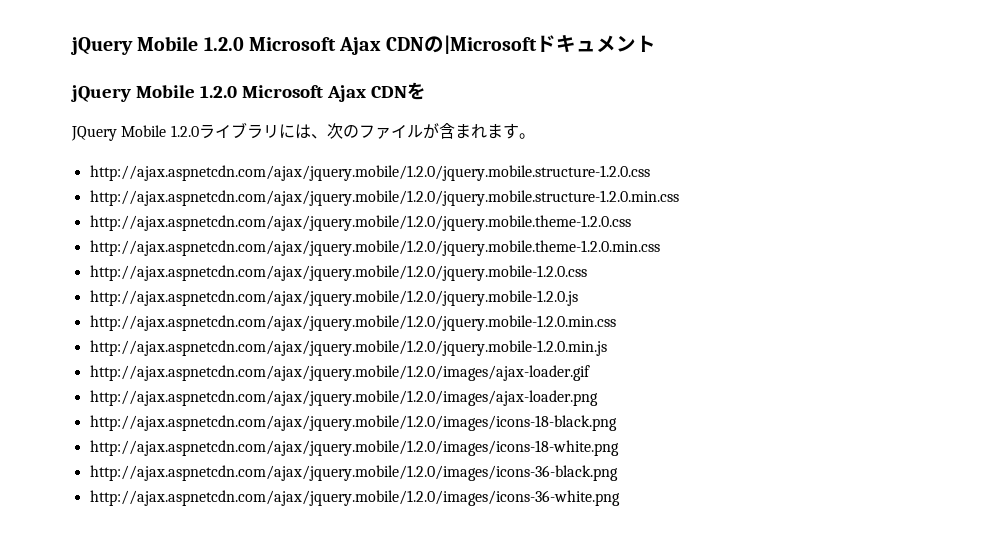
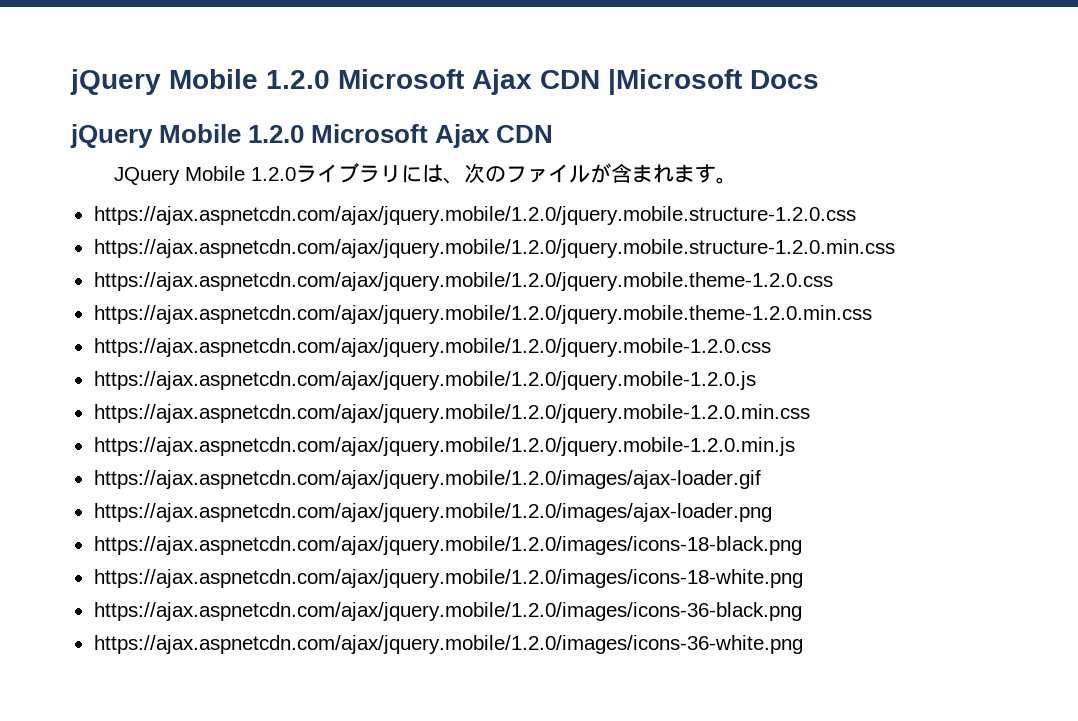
- jQuery Mobile 1.2.0 Microsoft Ajax CDNの|Microsoftドキュメント
- jQuery Mobile 1.2.0 Microsoft Ajax CDNを
+ jQuery Mobile 1.2.0 Microsoft Ajax CDN |Microsoft Docs
+ jQuery Mobile 1.2.0 Microsoft Ajax CDN
- http://ajax.aspnetcdn.com/ajax/jquery.mobile/1.2.0/jquery.mobile.structure-1.2.0.css
- http://ajax.aspnetcdn.com/ajax/jquery.mobile/1.2.0/jquery.mobile.structure-1.2.0.min.css
- http://ajax.aspnetcdn.com/ajax/jquery.mobile/1.2.0/jquery.mobile.theme-1.2.0.css
- http://ajax.aspnetcdn.com/ajax/jquery.mobile/1.2.0/jquery.mobile.theme-1.2.0.min.css
- http://ajax.aspnetcdn.com/ajax/jquery.mobile/1.2.0/jquery.mobile-1.2.0.css
- http://ajax.aspnetcdn.com/ajax/jquery.mobile/1.2.0/jquery.mobile-1.2.0.js
- http://ajax.aspnetcdn.com/ajax/jquery.mobile/1.2.0/jquery.mobile-1.2.0.min.css
- http://ajax.aspnetcdn.com/ajax/jquery.mobile/1.2.0/jquery.mobile-1.2.0.min.js
- http://ajax.aspnetcdn.com/ajax/jquery.mobile/1.2.0/images/ajax-loader.gif
- http://ajax.aspnetcdn.com/ajax/jquery.mobile/1.2.0/images/ajax-loader.png
- http://ajax.aspnetcdn.com/ajax/jquery.mobile/1.2.0/images/icons-18-black.png
- http://ajax.aspnetcdn.com/ajax/jquery.mobile/1.2.0/images/icons-18-white.png
- http://ajax.aspnetcdn.com/ajax/jquery.mobile/1.2.0/images/icons-36-black.png
- http://ajax.aspnetcdn.com/ajax/jquery.mobile/1.2.0/images/icons-36-white.png
+ https://ajax.aspnetcdn.com/ajax/jquery.mobile/1.2.0/jquery.mobile.structure-1.2.0.css
+ https://ajax.aspnetcdn.com/ajax/jquery.mobile/1.2.0/jquery.mobile.structure-1.2.0.min.css
+ https://ajax.aspnetcdn.com/ajax/jquery.mobile/1.2.0/jquery.mobile.theme-1.2.0.css
+ https://ajax.aspnetcdn.com/ajax/jquery.mobile/1.2.0/jquery.mobile.theme-1.2.0.min.css
+ https://ajax.aspnetcdn.com/ajax/jquery.mobile/1.2.0/jquery.mobile-1.2.0.css
+ https://ajax.aspnetcdn.com/ajax/jquery.mobile/1.2.0/jquery.mobile-1.2.0.js
+ https://ajax.aspnetcdn.com/ajax/jquery.mobile/1.2.0/jquery.mobile-1.2.0.min.css
+ https://ajax.aspnetcdn.com/ajax/jquery.mobile/1.2.0/jquery.mobile-1.2.0.min.js
+ https://ajax.aspnetcdn.com/ajax/jquery.mobile/1.2.0/images/ajax-loader.gif
+ https://ajax.aspnetcdn.com/ajax/jquery.mobile/1.2.0/images/ajax-loader.png
+ https://ajax.aspnetcdn.com/ajax/jquery.mobile/1.2.0/images/icons-18-black.png
+ https://ajax.aspnetcdn.com/ajax/jquery.mobile/1.2.0/images/icons-18-white.png
+ https://ajax.aspnetcdn.com/ajax/jquery.mobile/1.2.0/images/icons-36-black.png
+ https://ajax.aspnetcdn.com/ajax/jquery.mobile/1.2.0/images/icons-36-white.png

